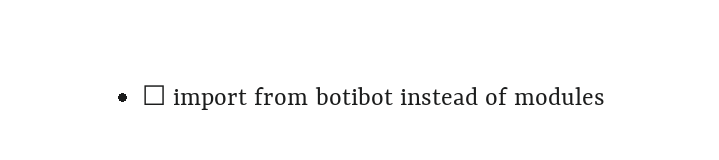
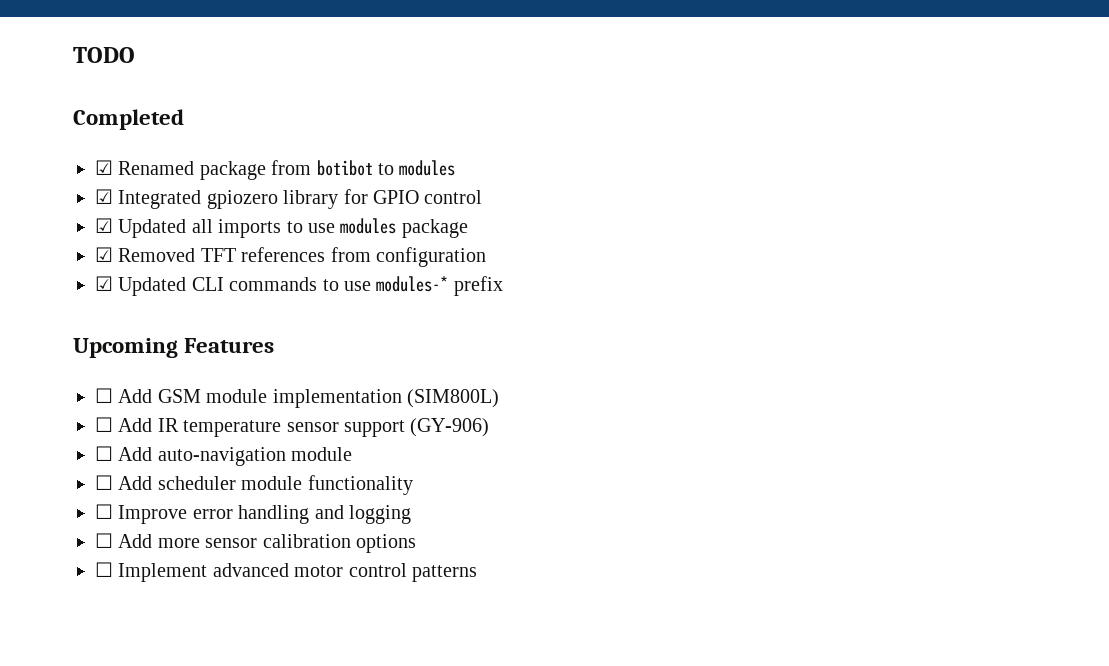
- ☐ import from botibot instead of modules
+ TODO
+ Completed
+ ☑ Renamed package from botibot to modules
+ ☑ Integrated gpiozero library for GPIO control
+ ☑ Updated all imports to use modules package
+ ☑ Removed TFT references from configuration
+ ☑ Updated CLI commands to use modules-* prefix
+ Upcoming Features
+ ☐ Add GSM module implementation (SIM800L)
+ ☐ Add IR temperature sensor support (GY-906)
+ ☐ Add auto-navigation module
+ ☐ Add scheduler module functionality
+ ☐ Improve error handling and logging
+ ☐ Add more sensor calibration options
+ ☐ Implement advanced motor control patterns

